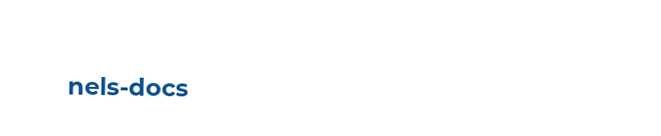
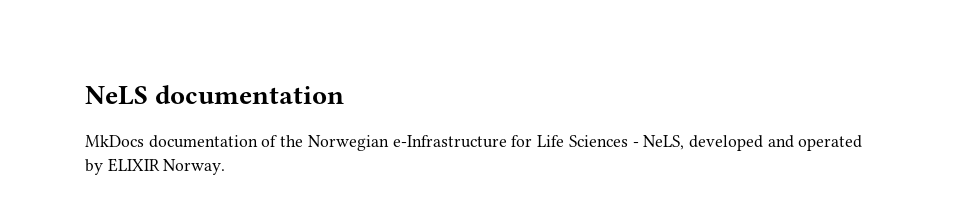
- nels-docs
+ NeLS documentation
+ MkDocs documentation of the Norwegian e-Infrastructure for Life Sciences - NeLS, developed and operated by ELIXIR Norway.

